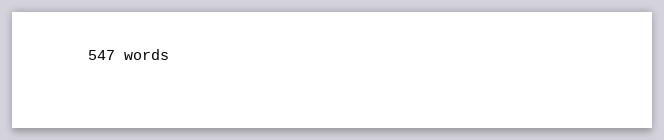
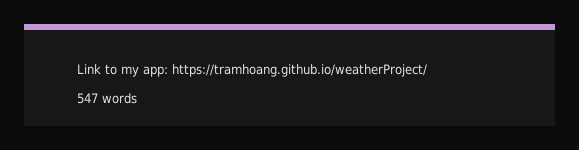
+ Link to my app: https://tramhoang.github.io/weatherProject/

